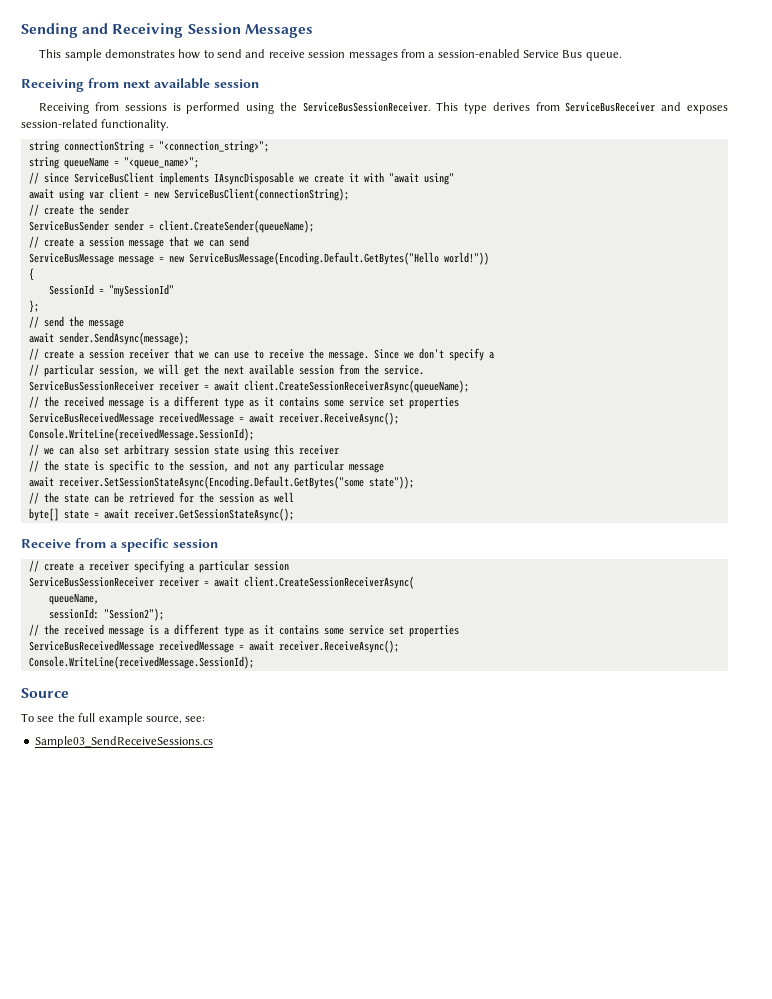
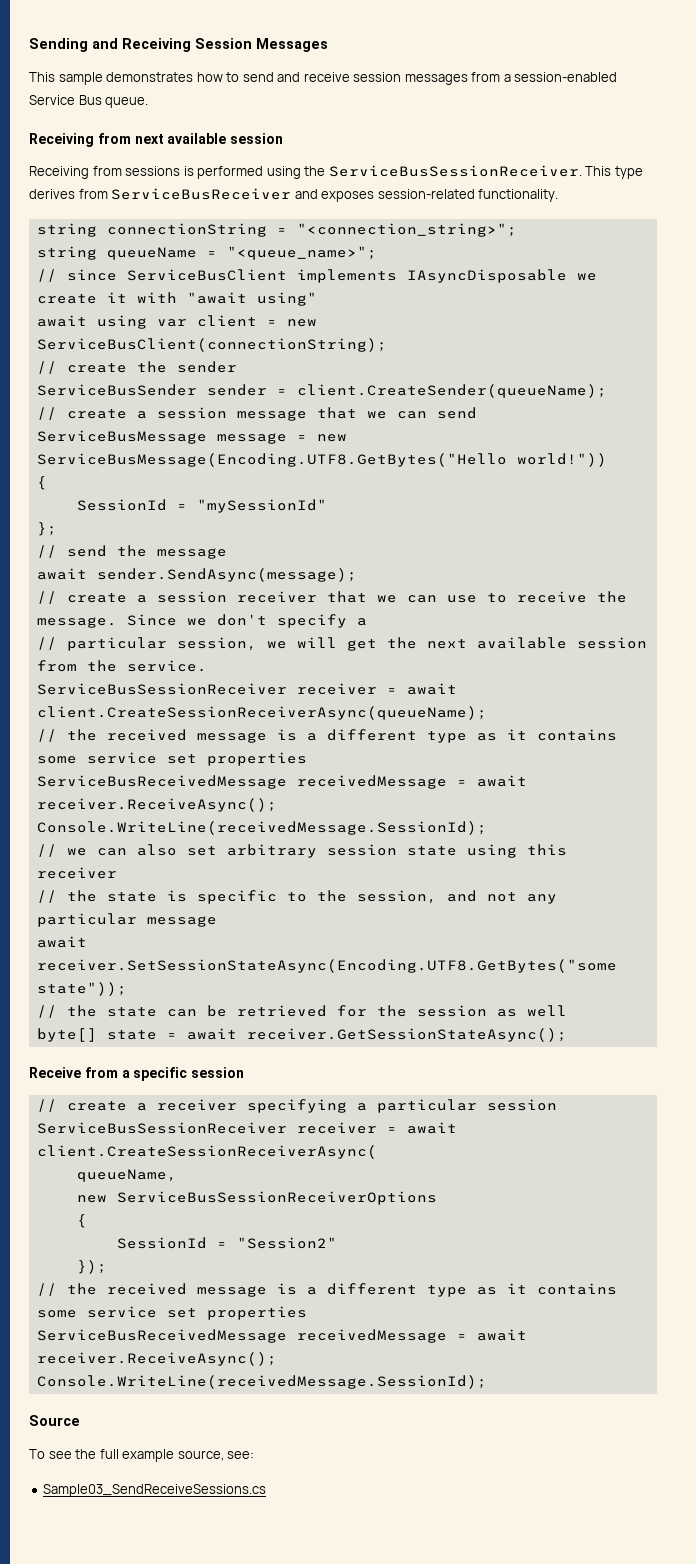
- ServiceBusMessage message = new ServiceBusMessage(Encoding.Default.GetBytes("Hello world!"))
+ ServiceBusMessage message = new ServiceBusMessage(Encoding.UTF8.GetBytes("Hello world!"))
- await receiver.SetSessionStateAsync(Encoding.Default.GetBytes("some state"));
+ await receiver.SetSessionStateAsync(Encoding.UTF8.GetBytes("some state"));
- sessionId: "Session2");
+ new ServiceBusSessionReceiverOptions
+ {
+ SessionId = "Session2"
+ });

